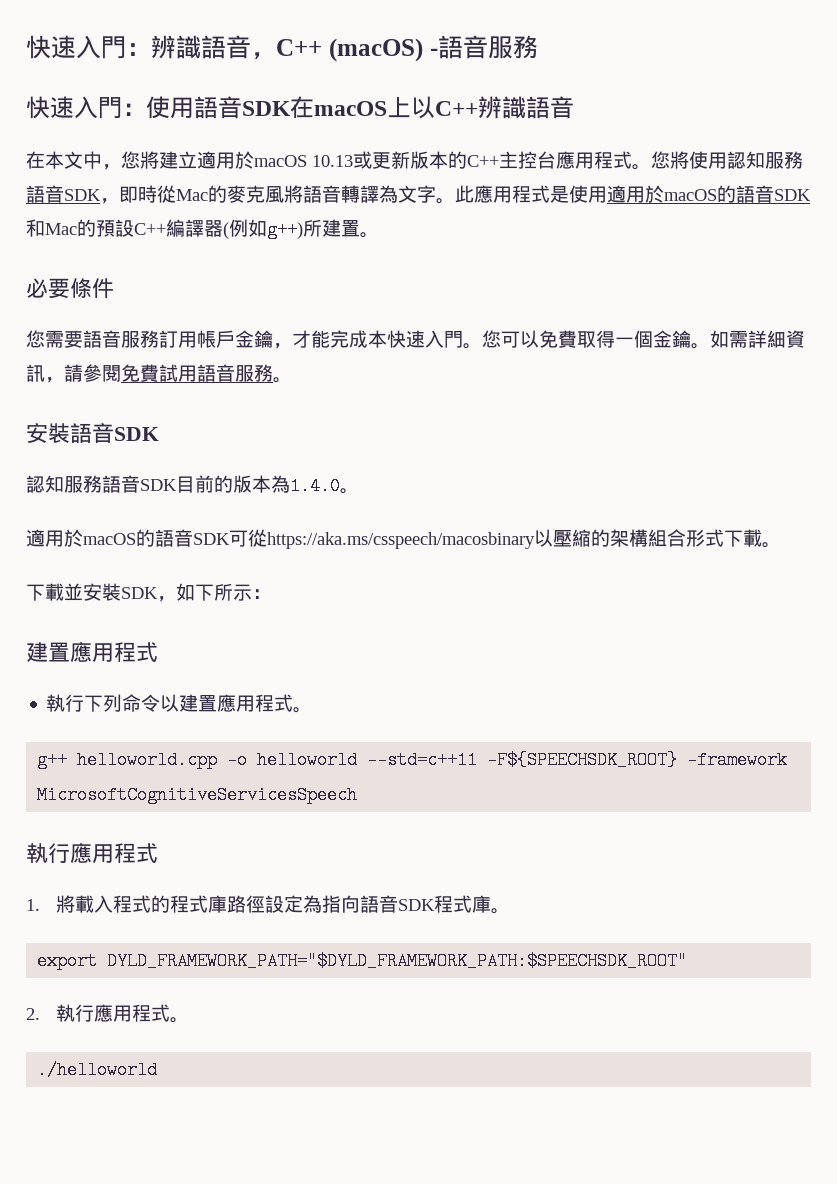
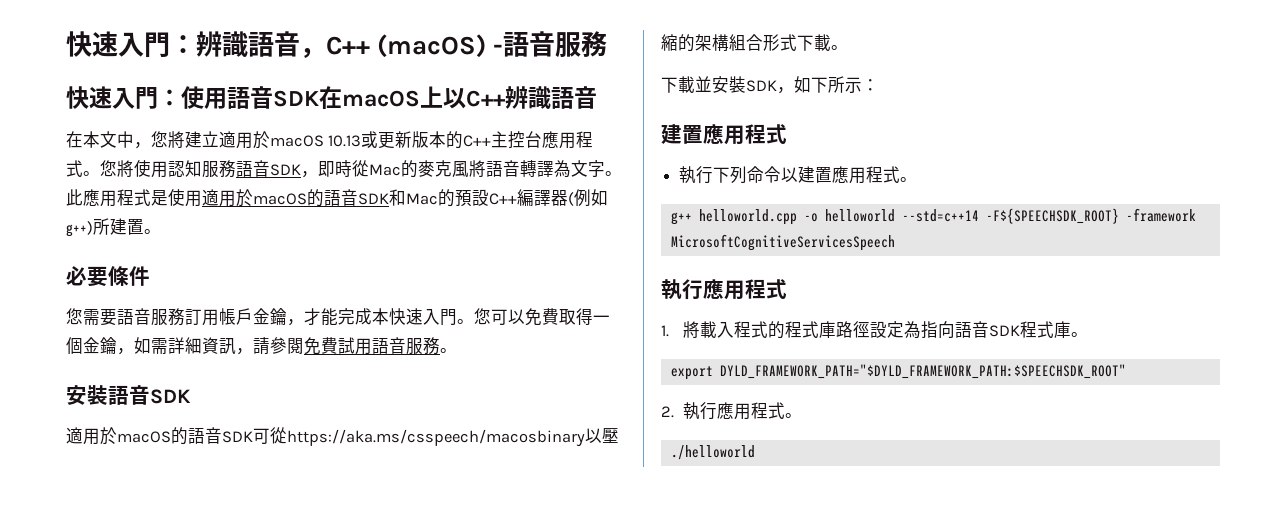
- 您可以免費取得一個金鑰。如需詳細資訊，請參閱免費試用語音服務。
+ 您可以免費取得一個金鑰，如需詳細資訊，請參閱免費試用語音服務。
- 認知服務語音SDK目前的版本為1.4.0。
- g++ helloworld.cpp -o helloworld --std=c++11 -F${SPEECHSDK_ROOT} -framework MicrosoftCognitiveServicesSpeech
+ g++ helloworld.cpp -o helloworld --std=c++14 -F${SPEECHSDK_ROOT} -framework MicrosoftCognitiveServicesSpeech

